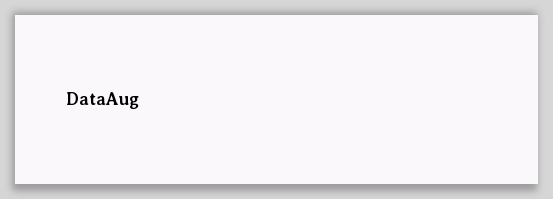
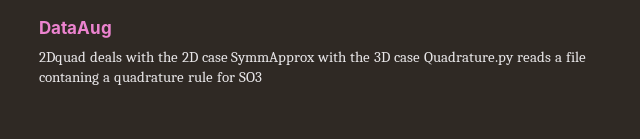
+ 2Dquad deals with the 2D case SymmApprox with the 3D case Quadrature.py reads a file contaning a quadrature rule for SO3

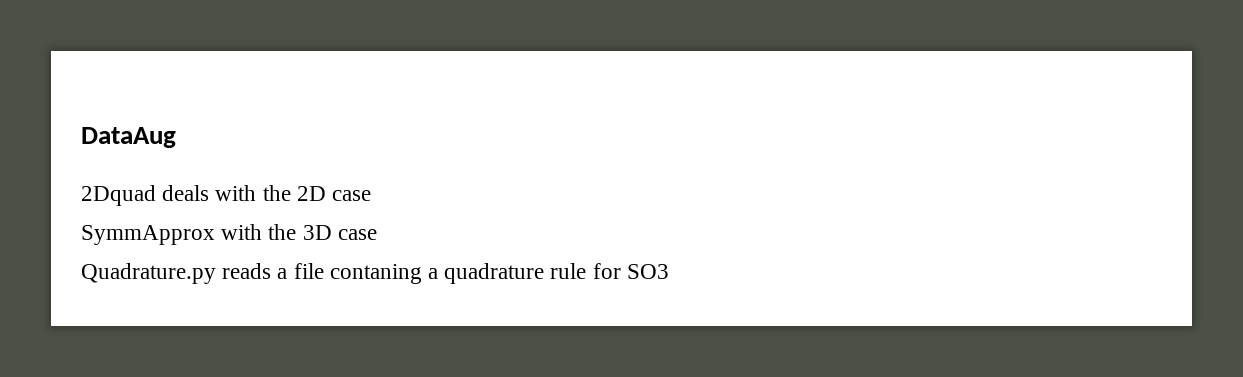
- 2Dquad deals with the 2D case SymmApprox with the 3D case Quadrature.py reads a file contaning a quadrature rule for SO3
+ 2Dquad deals with the 2D case
+ SymmApprox with the 3D case
+ Quadrature.py reads a file contaning a quadrature rule for SO3

